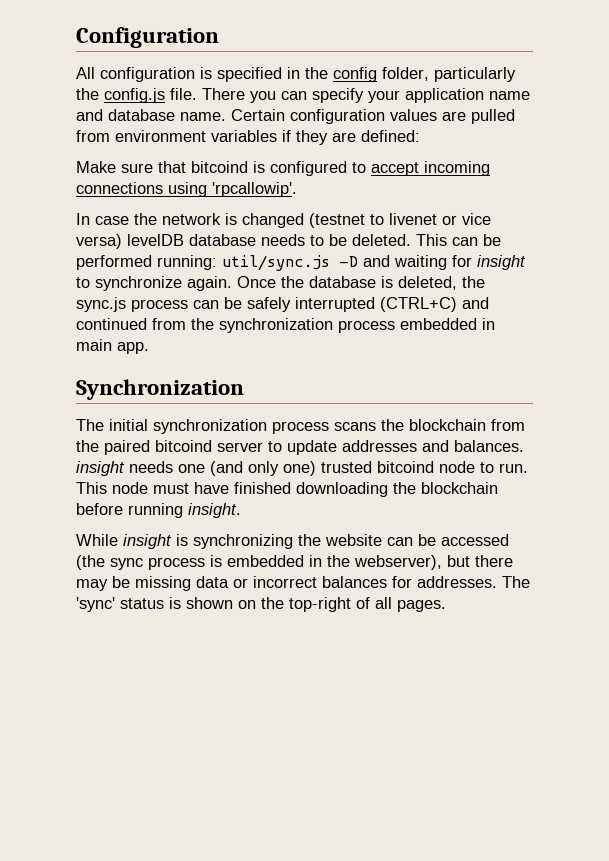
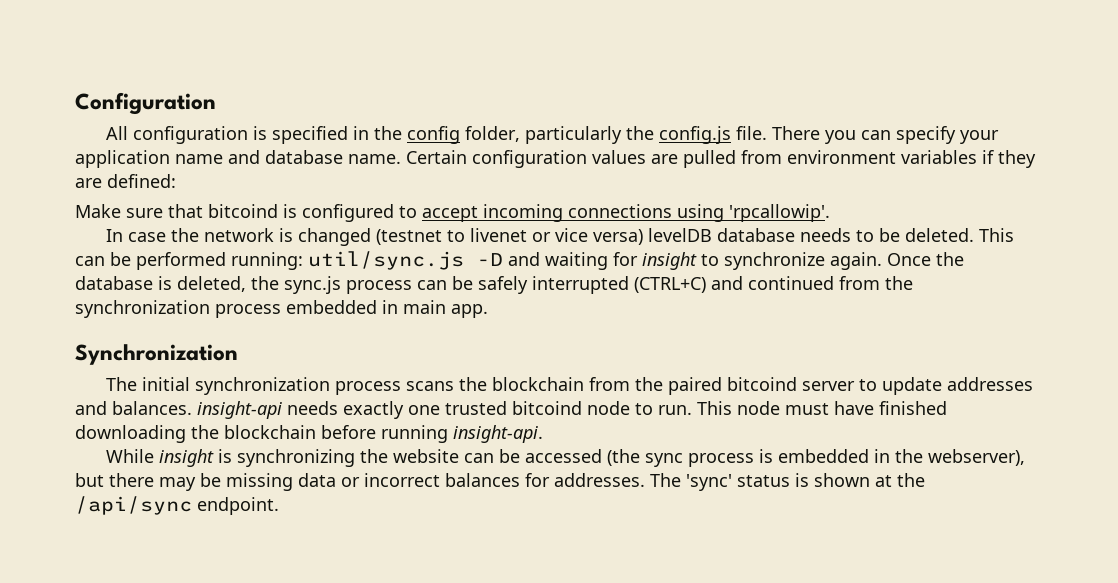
- The initial synchronization process scans the blockchain from the paired bitcoind server to update addresses and balances. insight needs one (and only one) trusted bitcoind node to run.
+ The initial synchronization process scans the blockchain from the paired bitcoind server to update addresses and balances. insight-api needs exactly one trusted bitcoind node to run.
- This node must have finished downloading the blockchain before running insight.
+ This node must have finished downloading the blockchain before running insight-api.
- The 'sync' status is shown on the top-right of all pages.
+ The 'sync' status is shown at the /api/sync endpoint.

